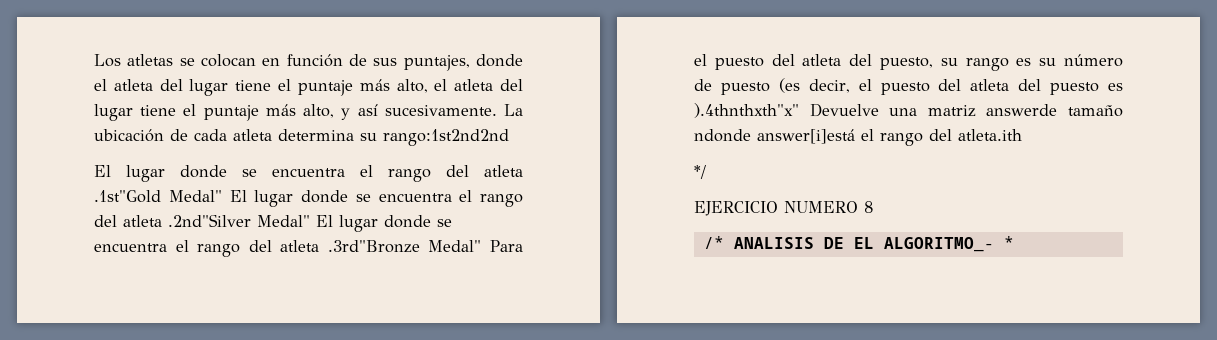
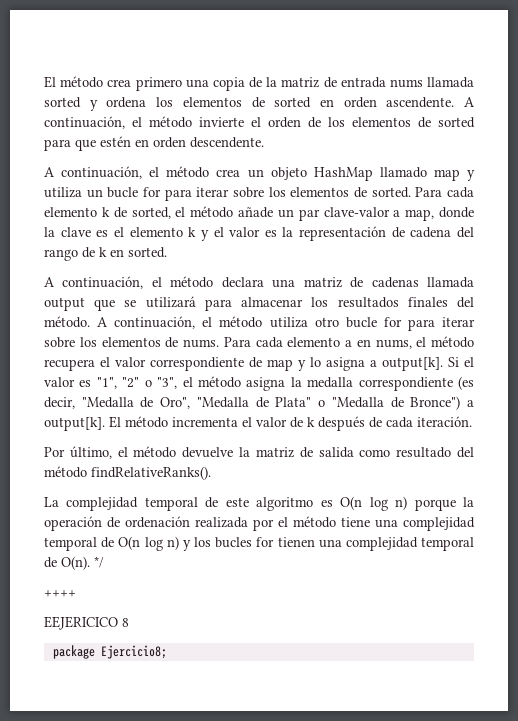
- Los atletas se colocan en función de sus puntajes, donde el atleta del lugar tiene el puntaje más alto, el atleta del lugar tiene el puntaje más alto, y así sucesivamente. La ubicación de cada atleta determina su rango:1st2nd2nd
- El lugar donde se encuentra el rango del atleta .1st"Gold Medal" El lugar donde se encuentra el rango del atleta .2nd"Silver Medal" El lugar donde se encuentra el rango del atleta .3rd"Bronze Medal" Para el puesto del atleta del puesto, su rango es su número de puesto (es decir, el puesto del atleta del puesto es ).4thnthxth"x" Devuelve una matriz answerde tamaño ndonde answer[i]está el rango del atleta.ith
- */
+ El método crea primero una copia de la matriz de entrada nums llamada sorted y ordena los elementos de sorted en orden ascendente. A continuación, el método invierte el orden de los elementos de sorted para que estén en orden descendente.
+ A continuación, el método crea un objeto HashMap llamado map y utiliza un bucle for para iterar sobre los elementos de sorted. Para cada elemento k de sorted, el método añade un par clave-valor a map, donde la clave es el elemento k y el valor es la representación de cadena del rango de k en sorted.
+ A continuación, el método declara una matriz de cadenas llamada output que se utilizará para almacenar los resultados finales del método. A continuación, el método utiliza otro bucle for para iterar sobre los elementos de nums. Para cada elemento a en nums, el método recupera el valor correspondiente de map y lo asigna a output[k]. Si el valor es "1", "2" o "3", el método asigna la medalla correspondiente (es decir, "Medalla de Oro", "Medalla de Plata" o "Medalla de Bronce") a output[k]. El método incrementa el valor de k después de cada iteración.
+ Por último, el método devuelve la matriz de salida como resultado del método findRelativeRanks().
+ La complejidad temporal de este algoritmo es O(n log n) porque la operación de ordenación realizada por el método tiene una complejidad temporal de O(n log n) y los bucles for tienen una complejidad temporal de O(n). */
- EJERCICIO NUMERO 8
+ ++++
+ EEJERICICO 8
- /* ANALISIS DE EL ALGORITMO_- *
+ package Ejercicio8;

